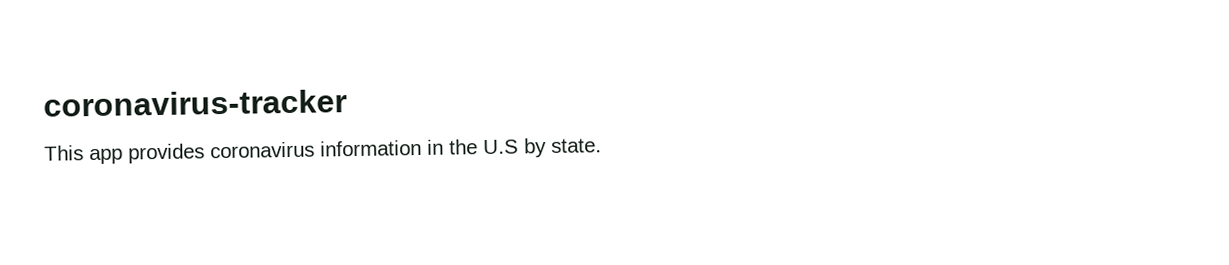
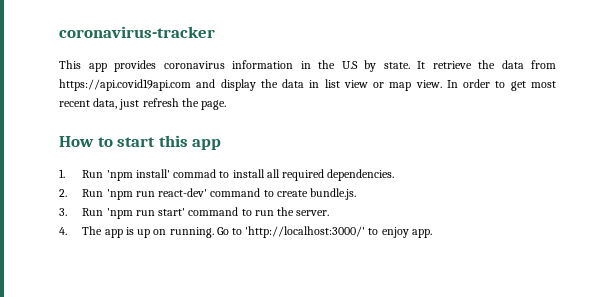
+ It retrieve the data from https://api.covid19api.com and display the data in list view or map view. In order to get most recent data, just refresh the page.
+ How to start this app
+ 1. Run 'npm install' commad to install all required dependencies.
+ 2. Run 'npm run react-dev' command to create bundle.js.
+ 3. Run 'npm run start' command to run the server.
+ 4. The app is up on running. Go to 'http://localhost:3000/' to enjoy app.

